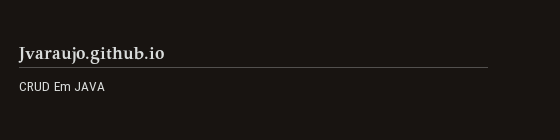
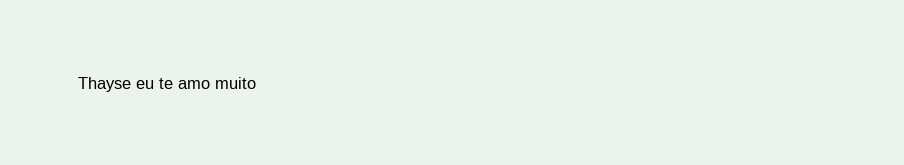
- Jvaraujo.github.io
- CRUD Em JAVA
+ Thayse eu te amo muito

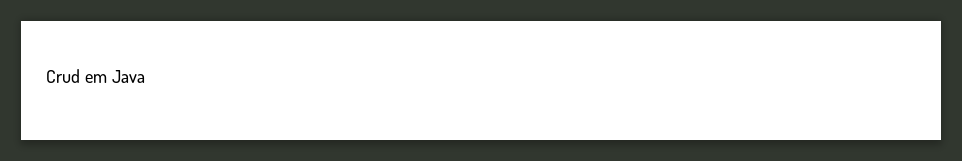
- Thayse eu te amo muito
+ Crud em Java

